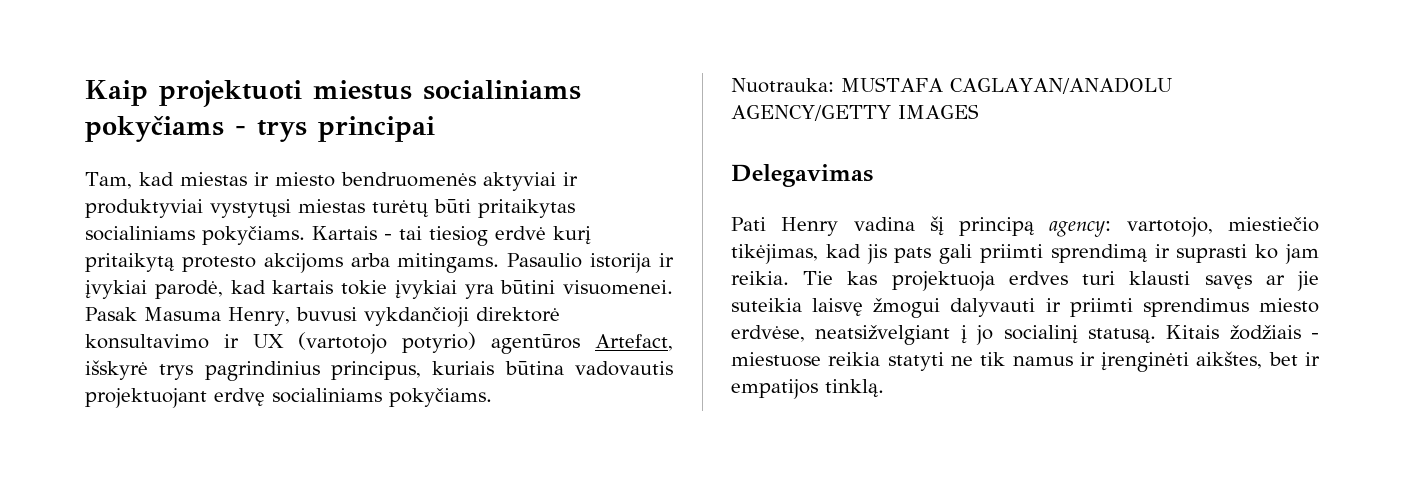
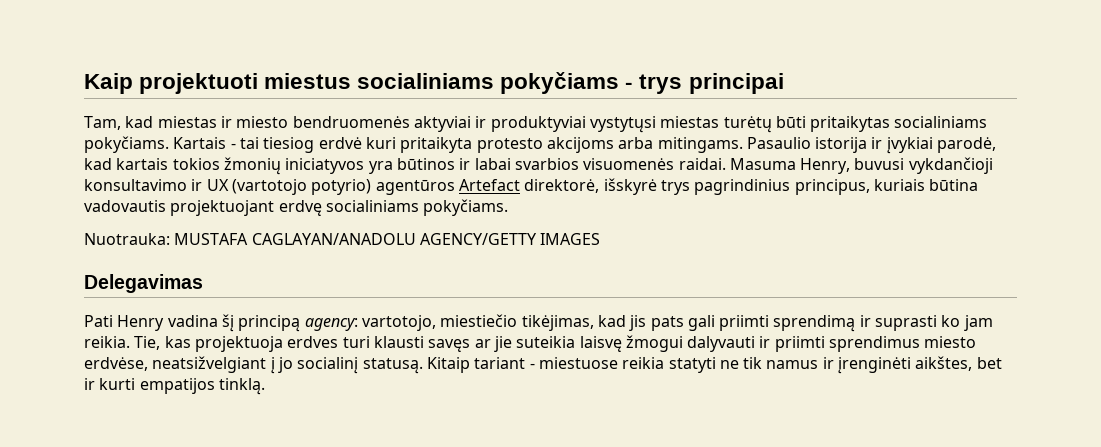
- Kartais - tai tiesiog erdvė kurį pritaikytą protesto akcijoms arba mitingams.
+ Kartais - tai tiesiog erdvė kuri pritaikyta protesto akcijoms arba mitingams.
- Pasaulio istorija ir įvykiai parodė, kad kartais tokie įvykiai yra būtini visuomenei. Pasak Masuma Henry, buvusi vykdančioji direktorė konsultavimo ir UX (vartotojo potyrio) agentūros Artefact, išskyrė trys pagrindinius principus, kuriais būtina vadovautis projektuojant erdvę socialiniams pokyčiams.
+ Pasaulio istorija ir įvykiai parodė, kad kartais tokios žmonių iniciatyvos yra būtinos ir labai svarbios visuomenės raidai. Masuma Henry, buvusi vykdančioji konsultavimo ir UX (vartotojo potyrio) agentūros Artefact direktorė, išskyrė trys pagrindinius principus, kuriais būtina vadovautis projektuojant erdvę socialiniams pokyčiams.
- Tie kas projektuoja erdves turi klausti savęs ar jie suteikia laisvę žmogui dalyvauti ir priimti sprendimus miesto erdvėse, neatsižvelgiant į jo socialinį statusą.
+ Tie, kas projektuoja erdves turi klausti savęs ar jie suteikia laisvę žmogui dalyvauti ir priimti sprendimus miesto erdvėse, neatsižvelgiant į jo socialinį statusą.
- Kitais žodžiais - miestuose reikia statyti ne tik namus ir įrenginėti aikštes, bet ir empatijos tinklą.
+ Kitaip tariant - miestuose reikia statyti ne tik namus ir įrenginėti aikštes, bet ir kurti empatijos tinklą.

